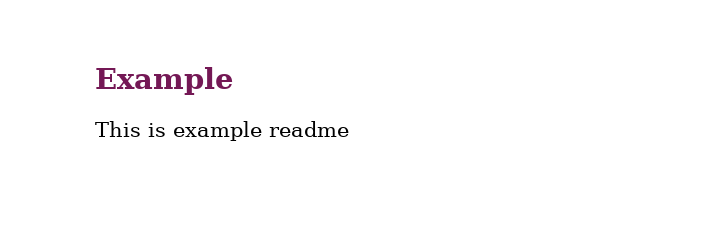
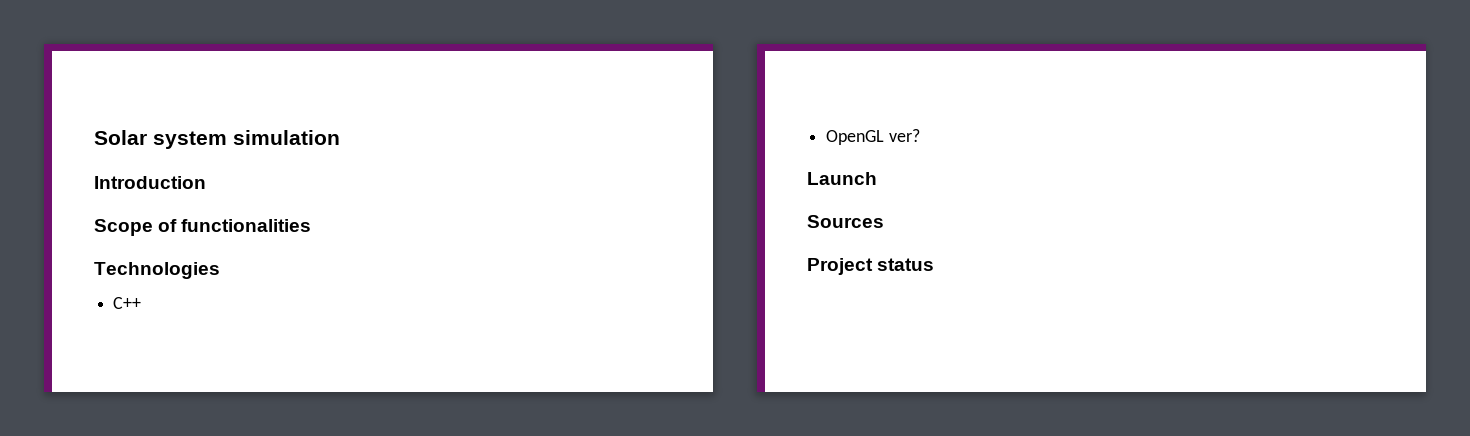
- Example
- This is example readme
+ Solar system simulation
+ Introduction
+ Scope of functionalities
+ Technologies
+ C++
+ OpenGL ver?
+ Launch
+ Sources
+ Project status

